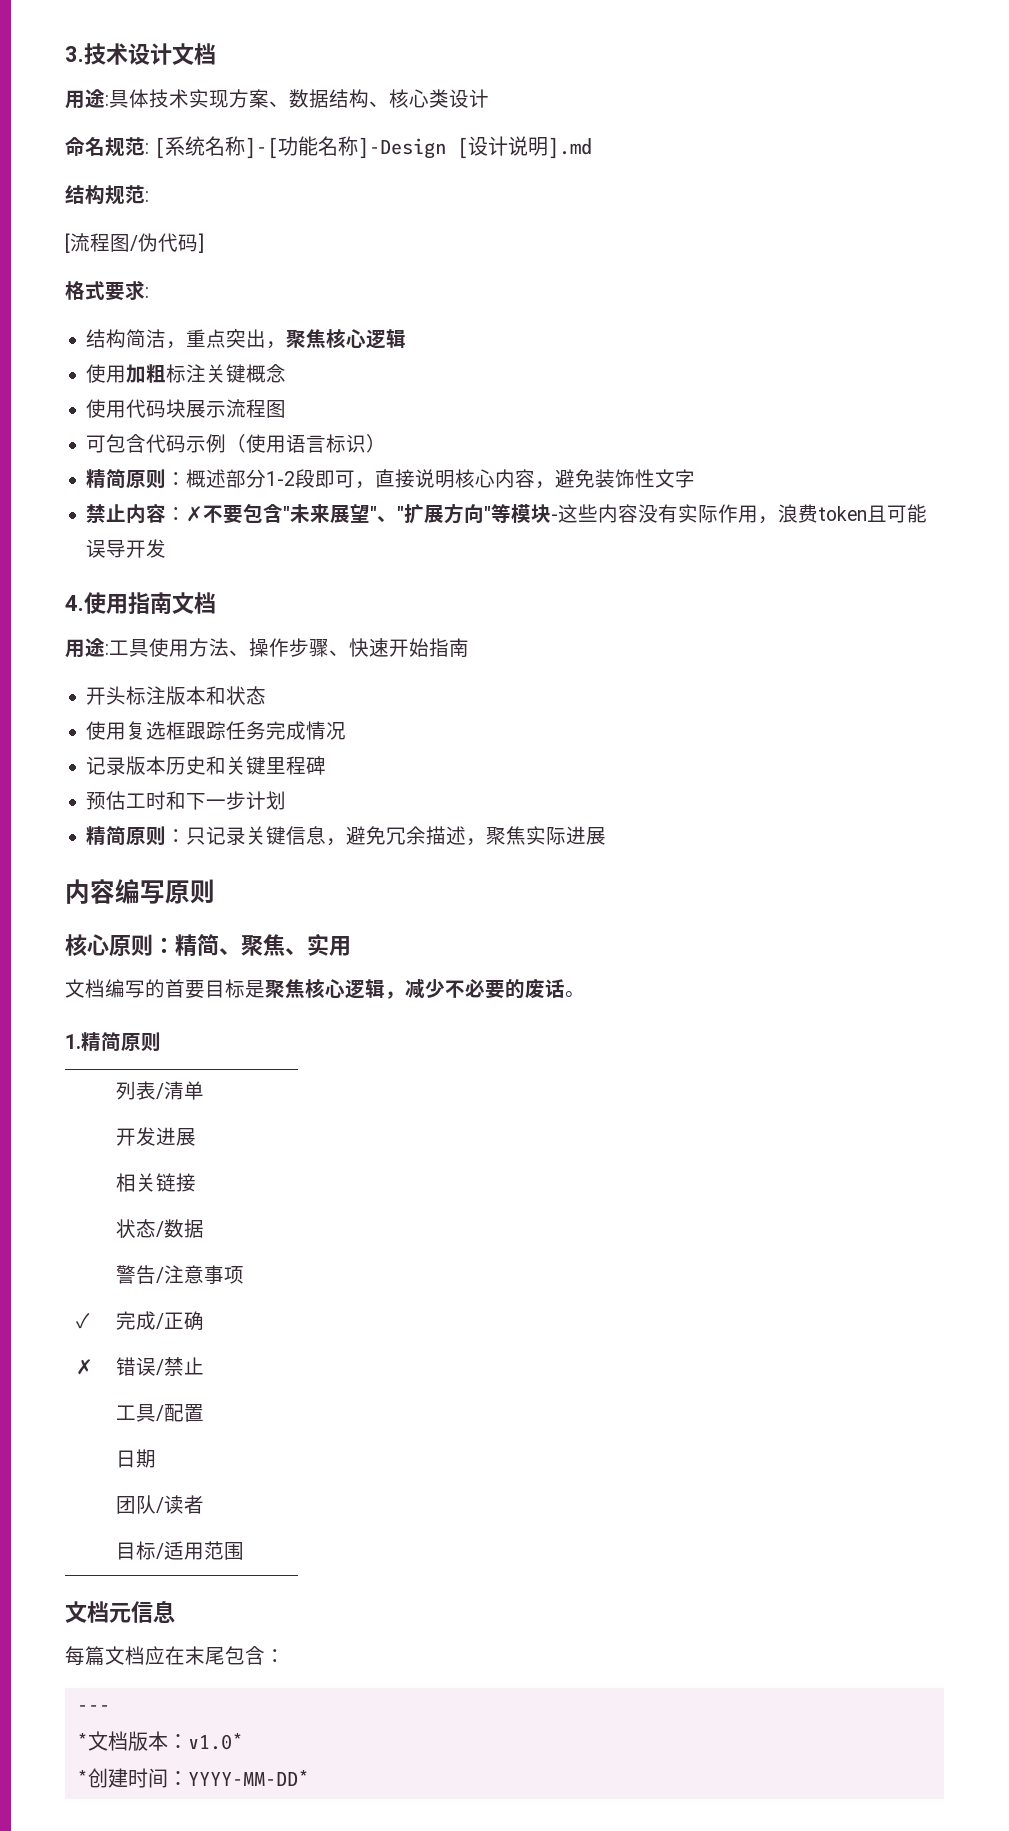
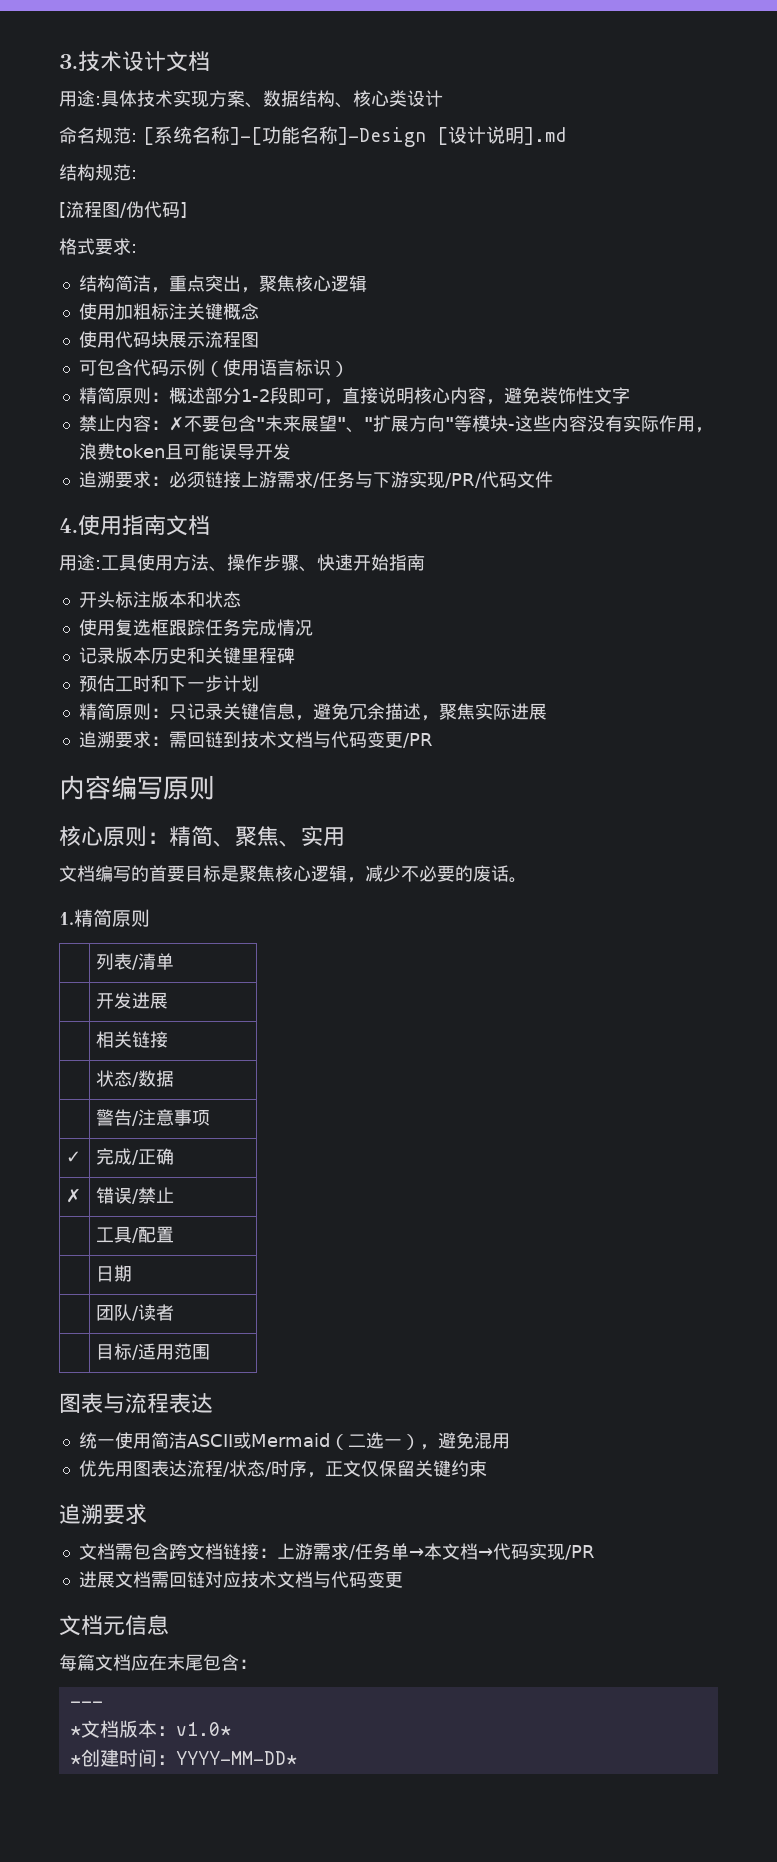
+ 追溯要求：必须链接上游需求/任务与下游实现/PR/代码文件
+ 追溯要求：需回链到技术文档与代码变更/PR
+ 图表与流程表达
+ 统一使用简洁ASCII或Mermaid（二选一），避免混用
+ 优先用图表达流程/状态/时序，正文仅保留关键约束
+ 追溯要求
+ 文档需包含跨文档链接：上游需求/任务单→本文档→代码实现/PR
+ 进展文档需回链对应技术文档与代码变更

